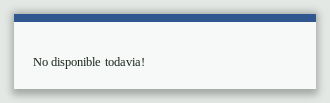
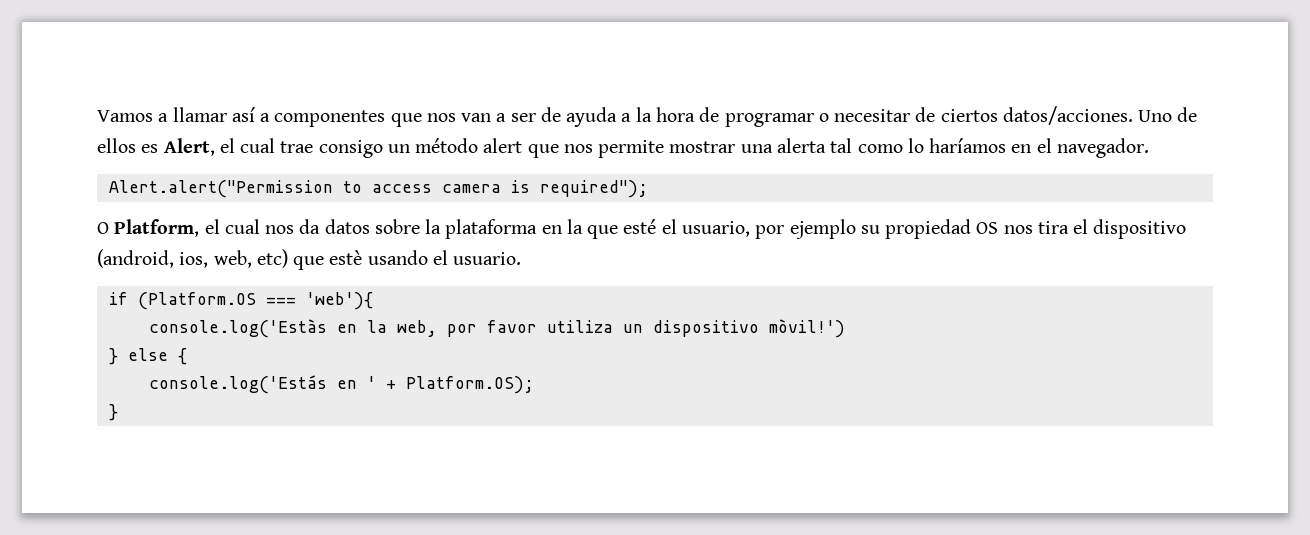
- No disponible todavia!
+ Vamos a llamar así a componentes que nos van a ser de ayuda a la hora de programar o necesitar de ciertos datos/acciones. Uno de ellos es Alert, el cual trae consigo un método alert que nos permite mostrar una alerta tal como lo haríamos en el navegador.
+ Alert.alert("Permission to access camera is required");
+ O Platform, el cual nos da datos sobre la plataforma en la que esté el usuario, por ejemplo su propiedad OS nos tira el dispositivo (android, ios, web, etc) que estè usando el usuario.
+ if (Platform.OS === 'web'){
+ console.log('Estàs en la web, por favor utiliza un dispositivo mòvil!')
+ } else {
+ console.log('Estás en ' + Platform.OS);
+ }

